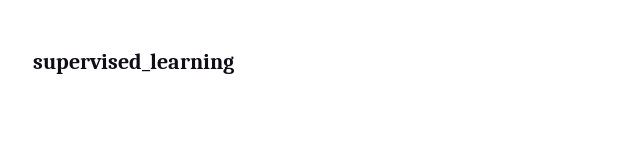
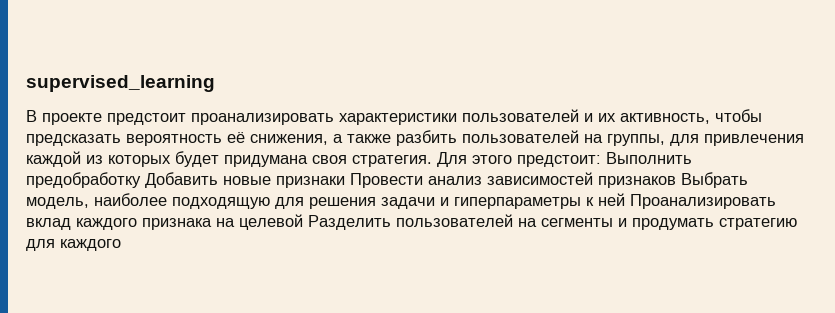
+ В проекте предстоит проанализировать характеристики пользователей и их активность, чтобы предсказать вероятность её снижения, а также разбить пользователей на группы, для привлечения каждой из которых будет придумана своя стратегия. Для этого предстоит: Выполнить предобработку Добавить новые признаки Провести анализ зависимостей признаков Выбрать модель, наиболее подходящую для решения задачи и гиперпараметры к ней Проанализировать вклад каждого признака на целевой Разделить пользователей на сегменты и продумать стратегию для каждого

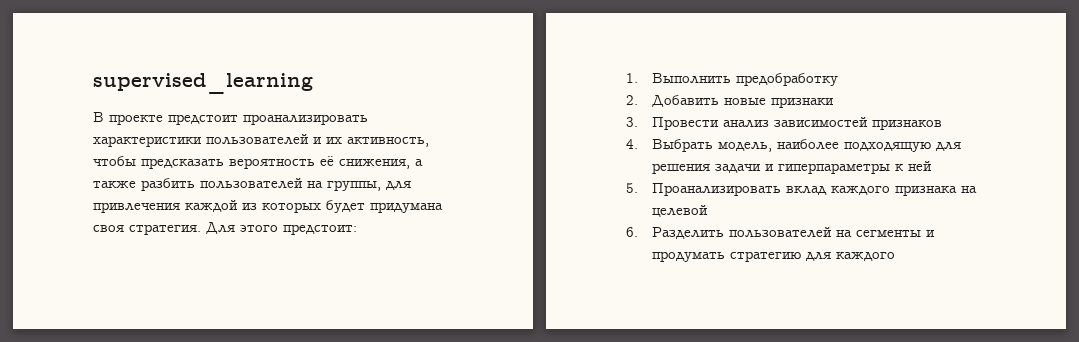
- Для этого предстоит: Выполнить предобработку Добавить новые признаки Провести анализ зависимостей признаков Выбрать модель, наиболее подходящую для решения задачи и гиперпараметры к ней Проанализировать вклад каждого признака на целевой Разделить пользователей на сегменты и продумать стратегию для каждого
+ Для этого предстоит:
+ 1. Выполнить предобработку
+ 2. Добавить новые признаки
+ 3. Провести анализ зависимостей признаков
+ 4. Выбрать модель, наиболее подходящую для решения задачи и гиперпараметры к ней
+ 5. Проанализировать вклад каждого признака на целевой
+ 6. Разделить пользователей на сегменты и продумать стратегию для каждого

